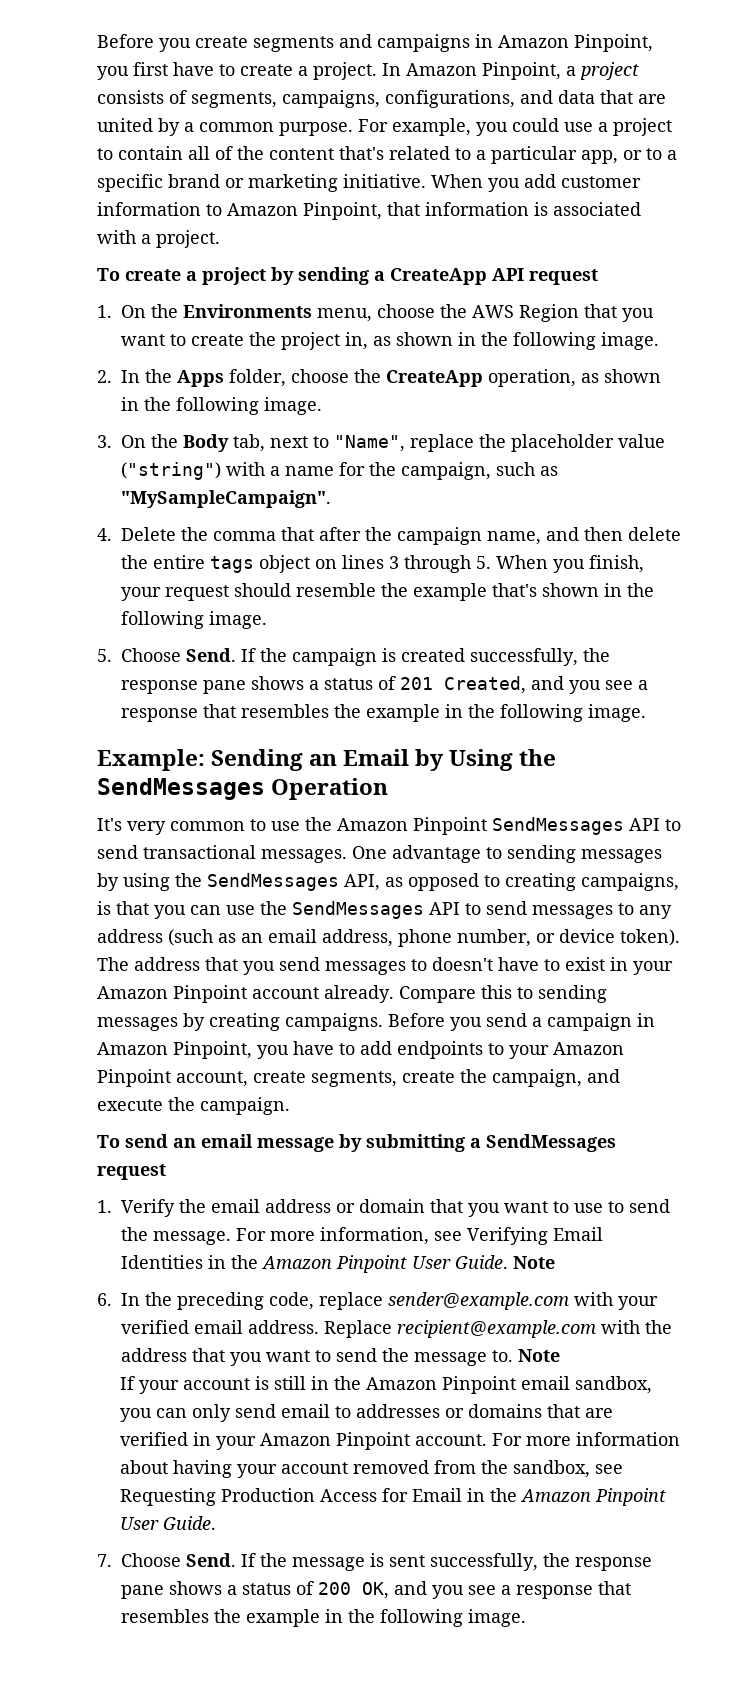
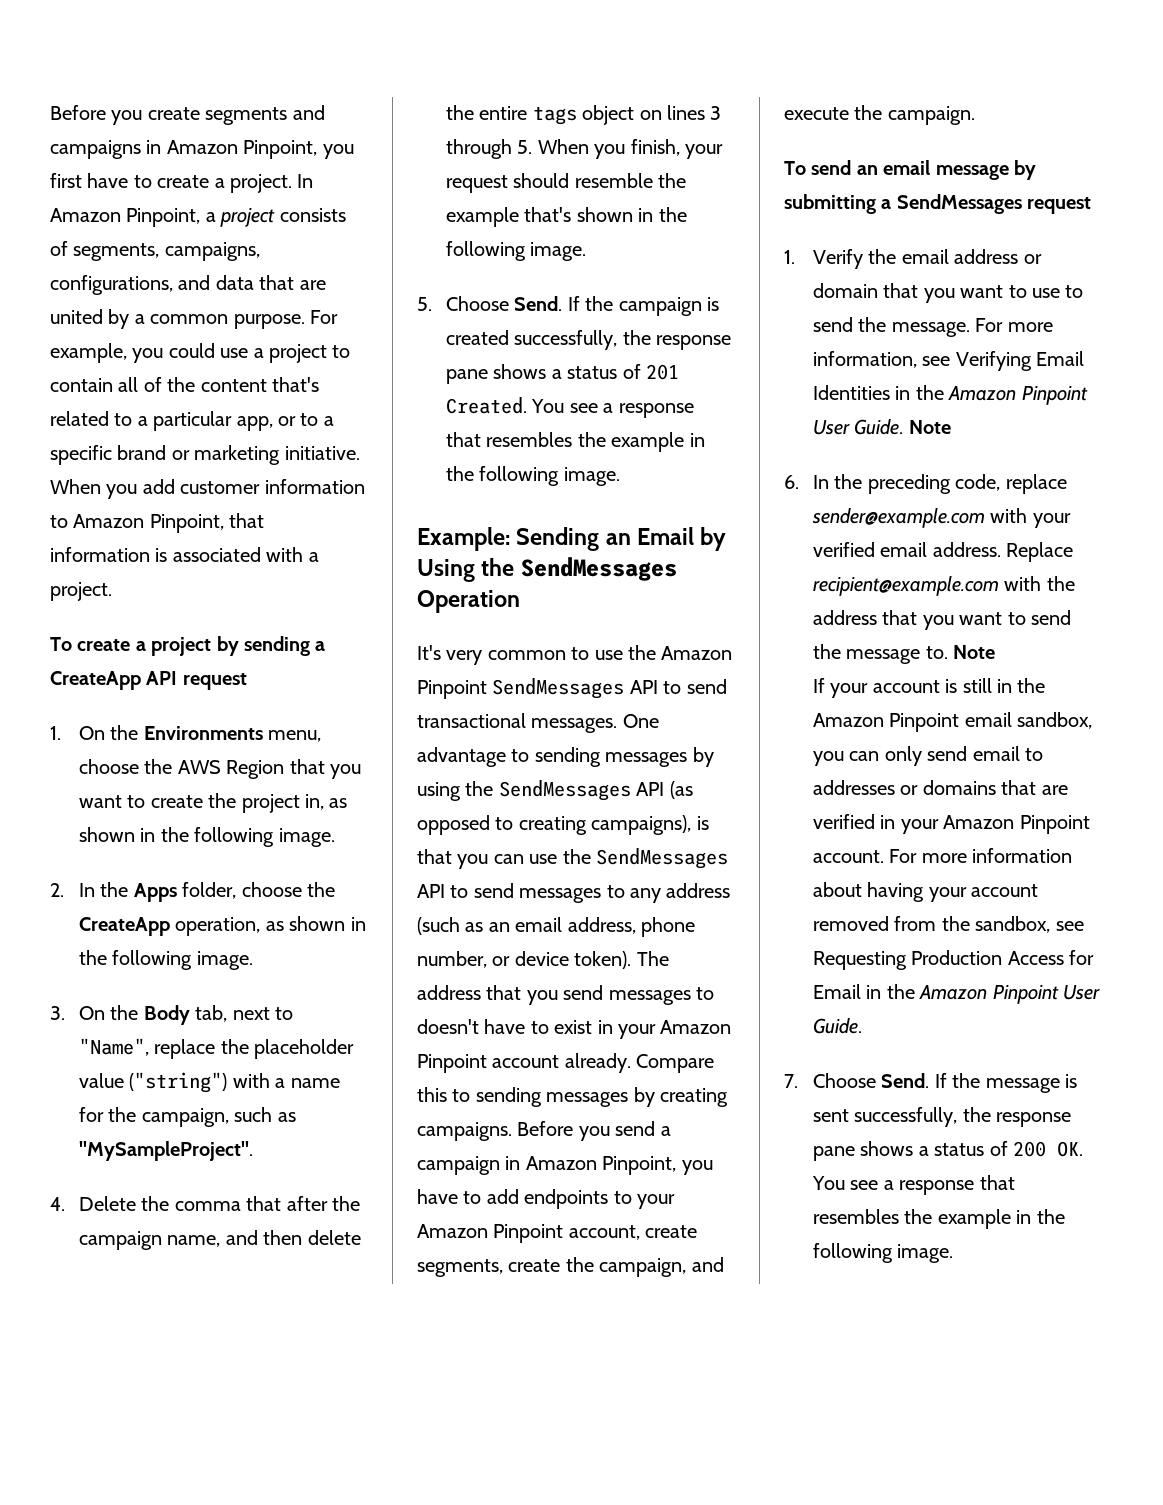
- 3. On the Body tab, next to "Name", replace the placeholder value ("string") with a name for the campaign, such as "MySampleCampaign".
+ 3. On the Body tab, next to "Name", replace the placeholder value ("string") with a name for the campaign, such as "MySampleProject".
- If the campaign is created successfully, the response pane shows a status of 201 Created, and you see a response that resembles the example in the following image.
+ If the campaign is created successfully, the response pane shows a status of 201 Created. You see a response that resembles the example in the following image.
- One advantage to sending messages by using the SendMessages API, as opposed to creating campaigns, is that you can use the SendMessages API to send messages to any address (such as an email address, phone number, or device token).
+ One advantage to sending messages by using the SendMessages API (as opposed to creating campaigns), is that you can use the SendMessages API to send messages to any address (such as an email address, phone number, or device token).
- If the message is sent successfully, the response pane shows a status of 200 OK, and you see a response that resembles the example in the following image.
+ If the message is sent successfully, the response pane shows a status of 200 OK. You see a response that resembles the example in the following image.

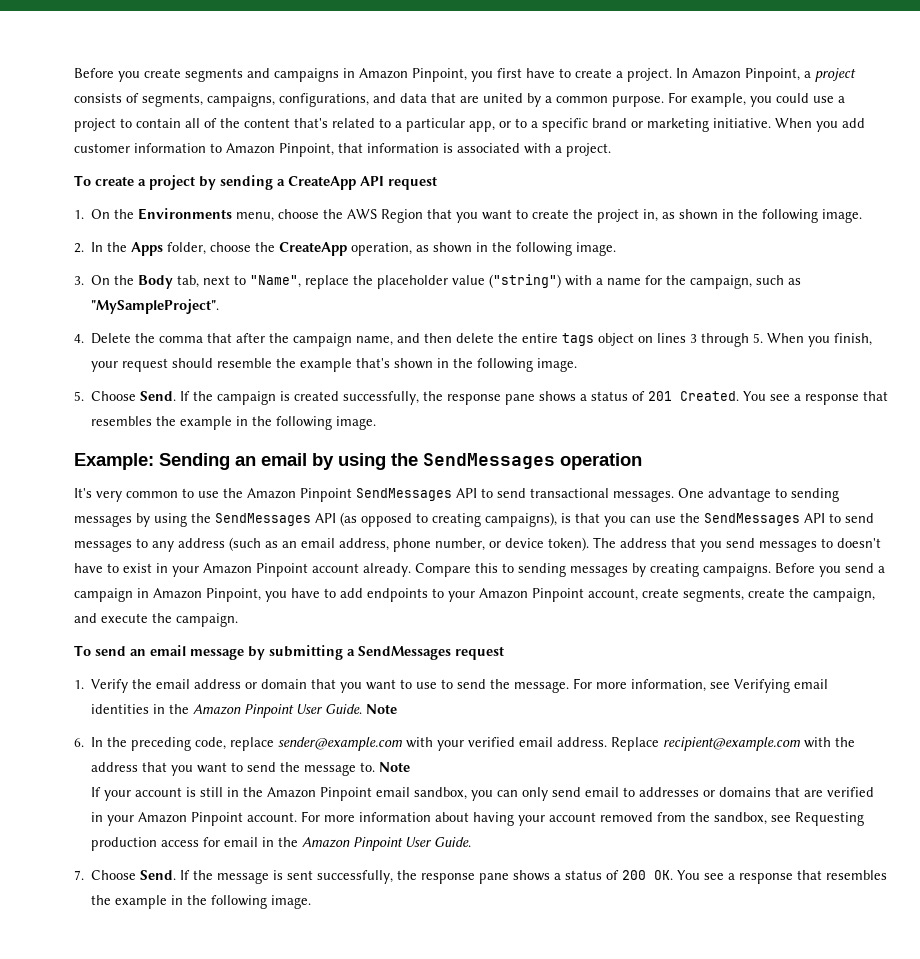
- Example: Sending an Email by Using the SendMessages Operation
+ Example: Sending an email by using the SendMessages operation
- For more information, see Verifying Email Identities in the Amazon Pinpoint User Guide.
+ For more information, see Verifying email identities in the Amazon Pinpoint User Guide.
- For more information about having your account removed from the sandbox, see Requesting Production Access for Email in the Amazon Pinpoint User Guide.
+ For more information about having your account removed from the sandbox, see Requesting production access for email in the Amazon Pinpoint User Guide.

